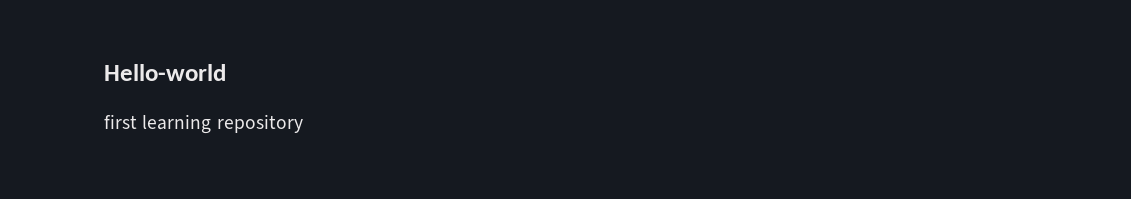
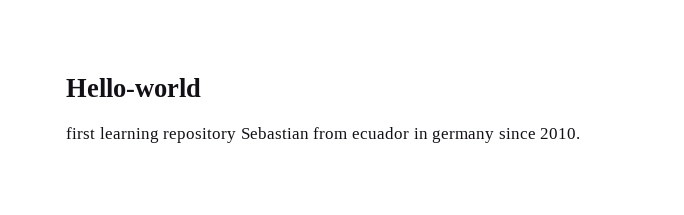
- first learning repository
+ first learning repository Sebastian from ecuador in germany since 2010.

